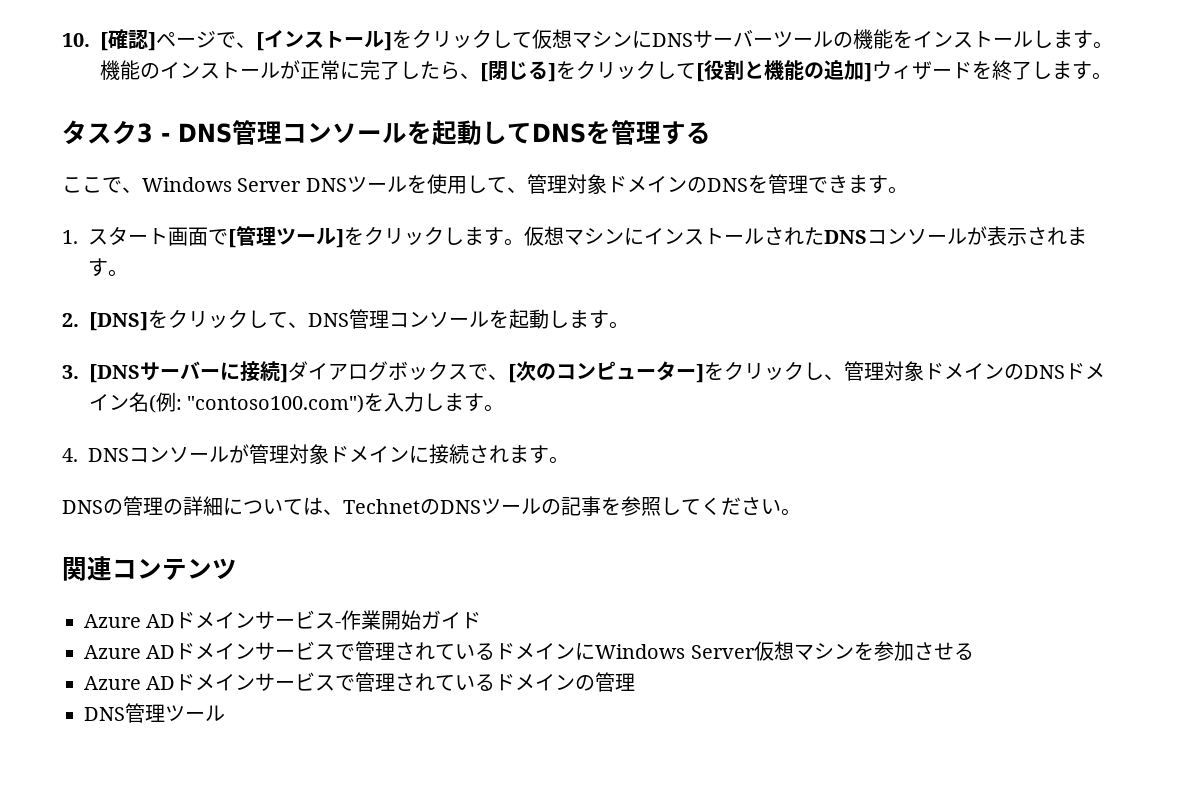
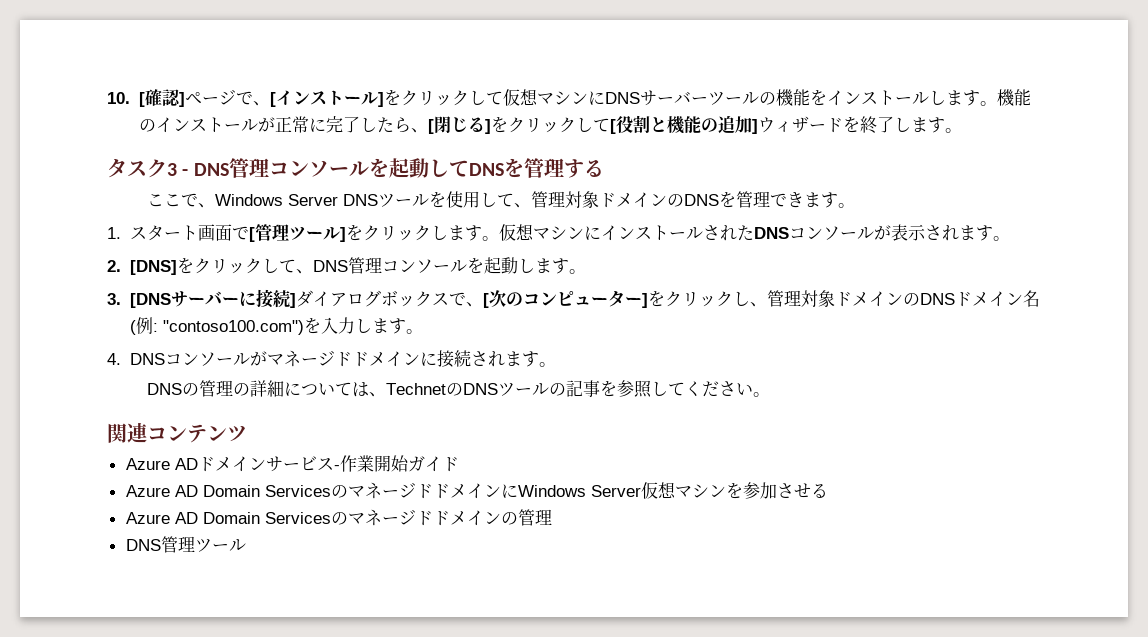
- 4. DNSコンソールが管理対象ドメインに接続されます。
+ 4. DNSコンソールがマネージドドメインに接続されます。
- Azure ADドメインサービスで管理されているドメインにWindows Server仮想マシンを参加させる
+ Azure AD Domain ServicesのマネージドドメインにWindows Server仮想マシンを参加させる
- Azure ADドメインサービスで管理されているドメインの管理
+ Azure AD Domain Servicesのマネージドドメインの管理

